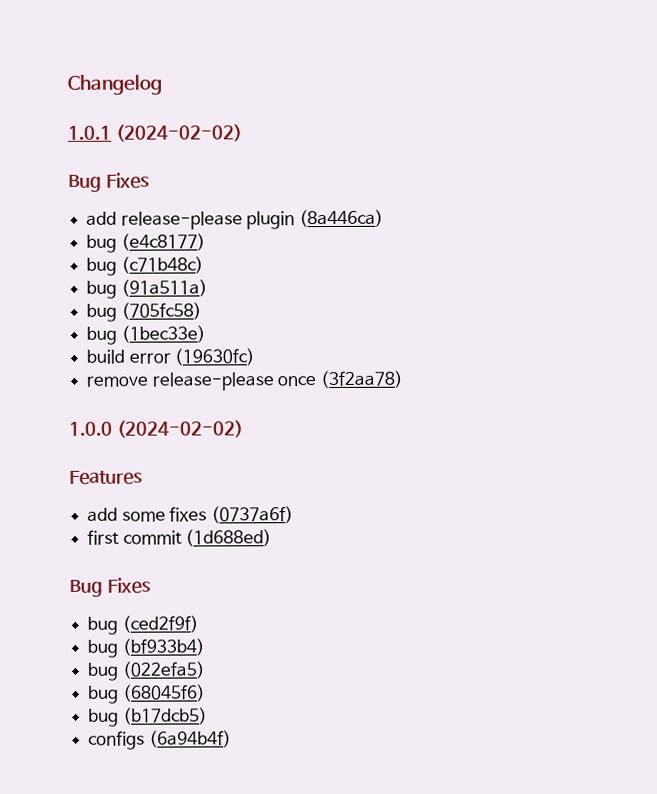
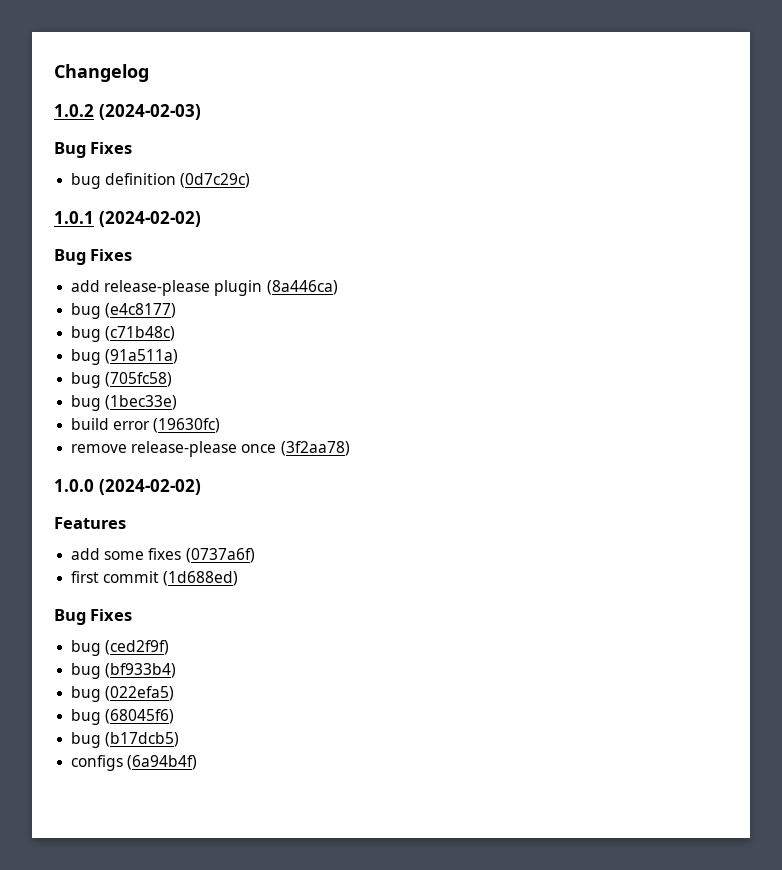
+ 1.0.2 (2024-02-03)
+ Bug Fixes
+ bug definition (0d7c29c)

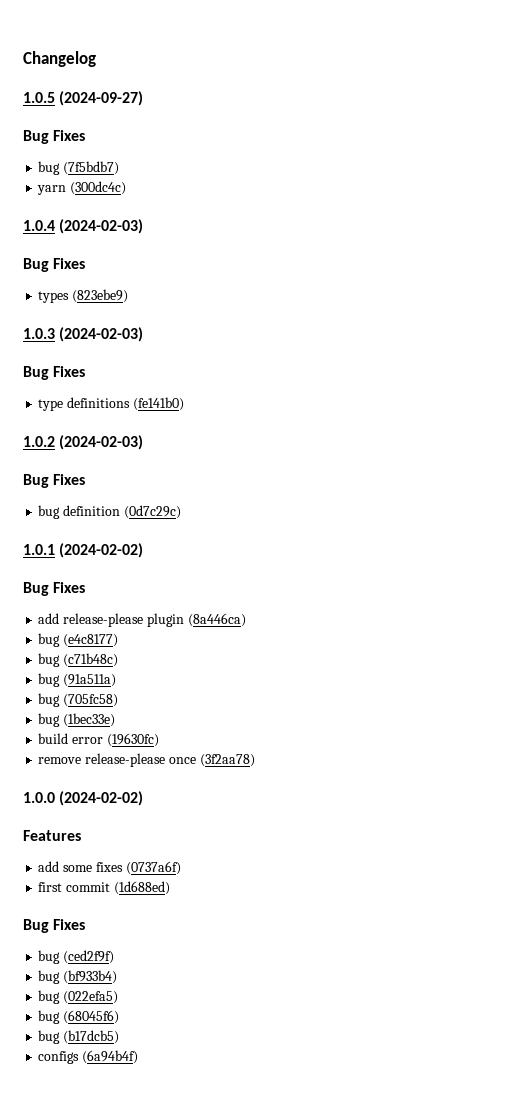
+ 1.0.5 (2024-09-27)
+ Bug Fixes
+ bug (7f5bdb7)
+ yarn (300dc4c)
+ 1.0.4 (2024-02-03)
+ Bug Fixes
+ types (823ebe9)
+ 1.0.3 (2024-02-03)
+ Bug Fixes
+ type definitions (fe141b0)

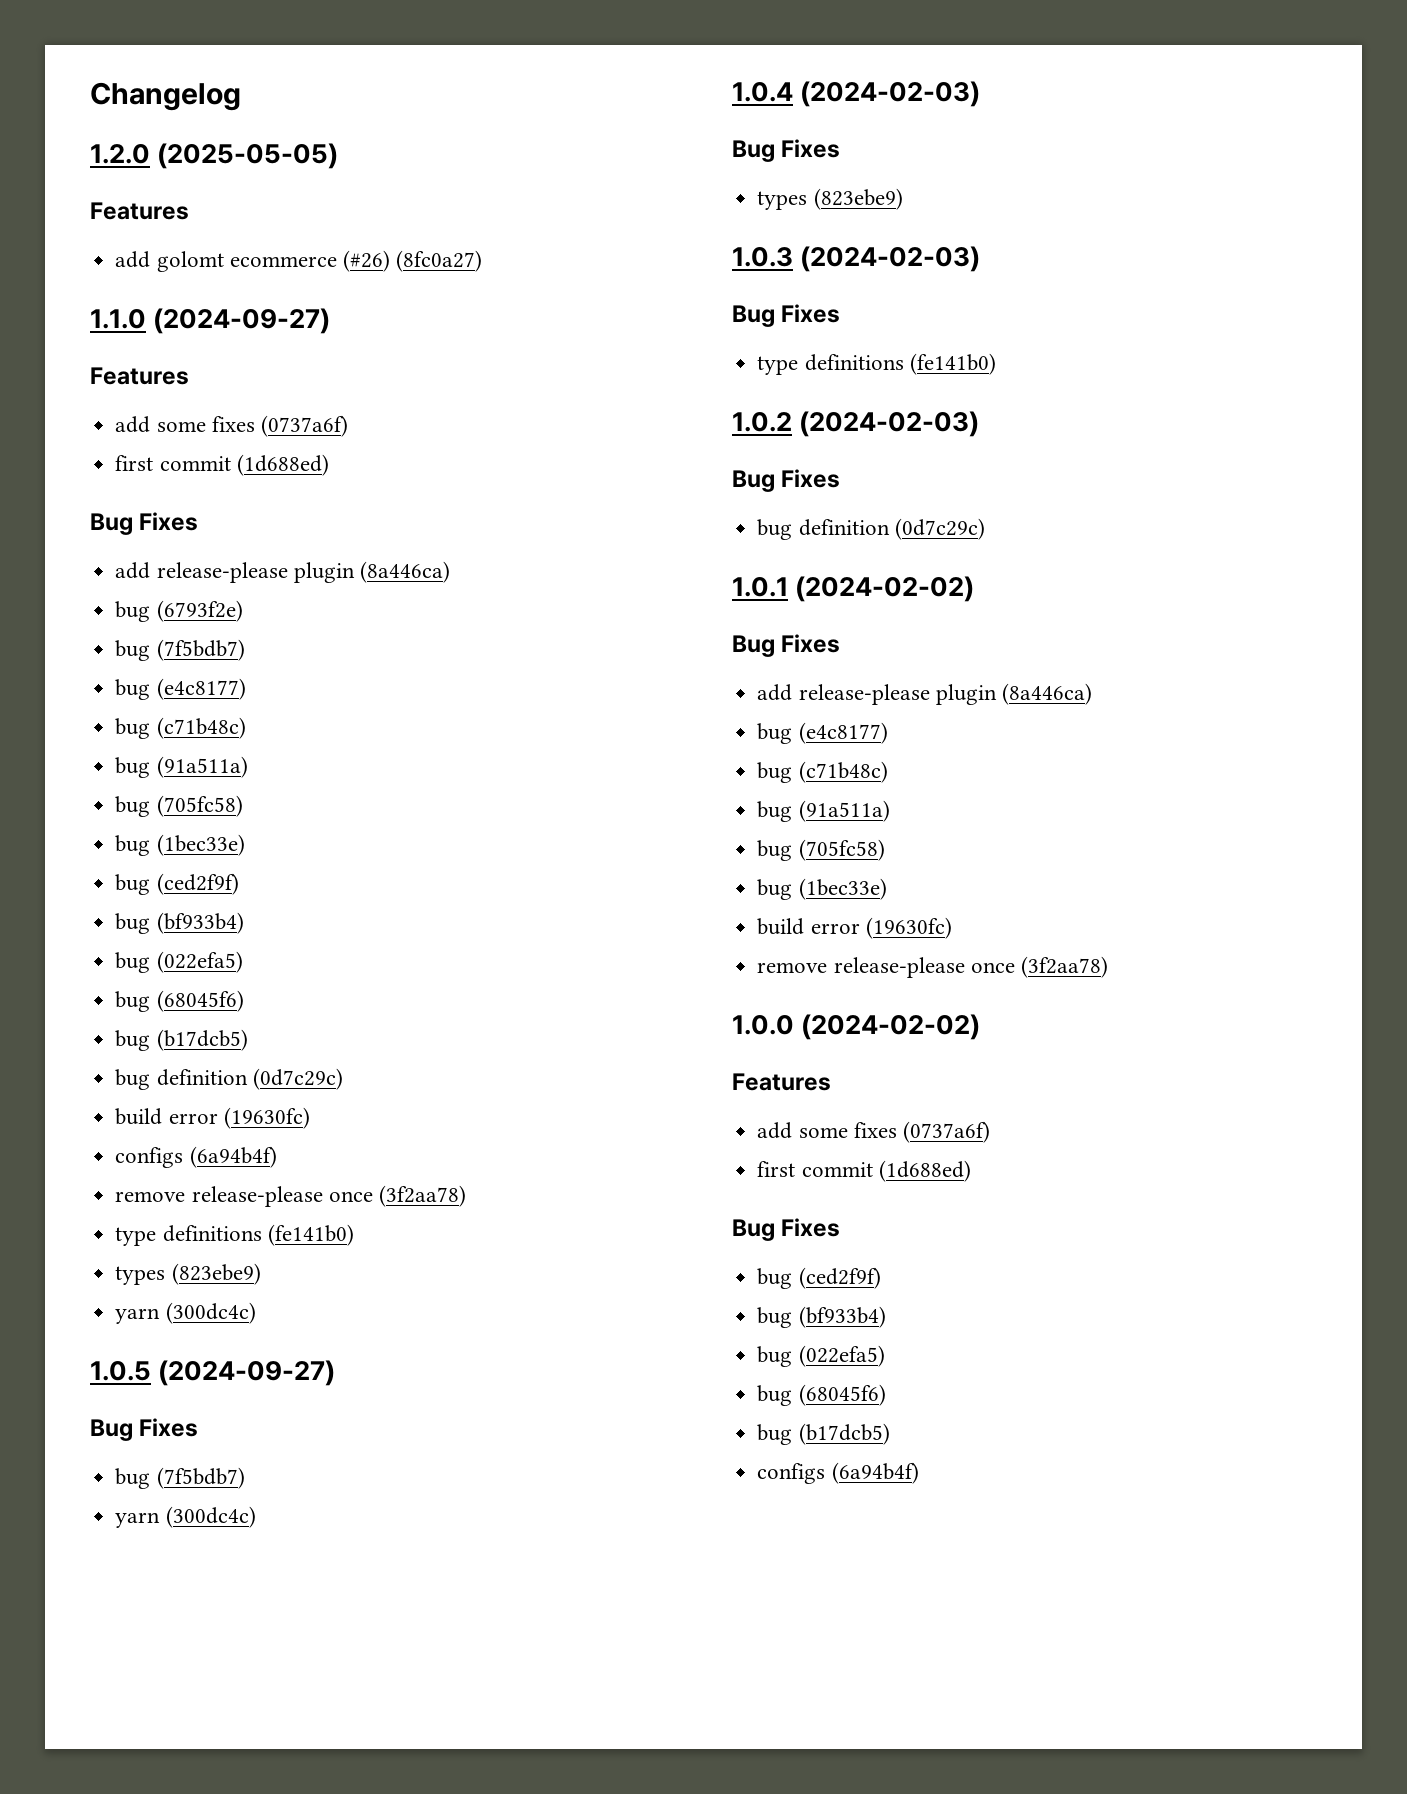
+ 1.2.0 (2025-05-05)
+ Features
+ add golomt ecommerce (#26) (8fc0a27)
+ 1.1.0 (2024-09-27)
+ Features
+ add some fixes (0737a6f)
+ first commit (1d688ed)
+ Bug Fixes
+ add release-please plugin (8a446ca)
+ bug (6793f2e)
+ bug (7f5bdb7)
+ bug (e4c8177)
+ bug (c71b48c)
+ bug (91a511a)
+ bug (705fc58)
+ bug (1bec33e)
+ bug (ced2f9f)
+ bug (bf933b4)
+ bug (022efa5)
+ bug (68045f6)
+ bug (b17dcb5)
+ bug definition (0d7c29c)
+ build error (19630fc)
+ configs (6a94b4f)
+ remove release-please once (3f2aa78)
+ type definitions (fe141b0)
+ types (823ebe9)
+ yarn (300dc4c)

